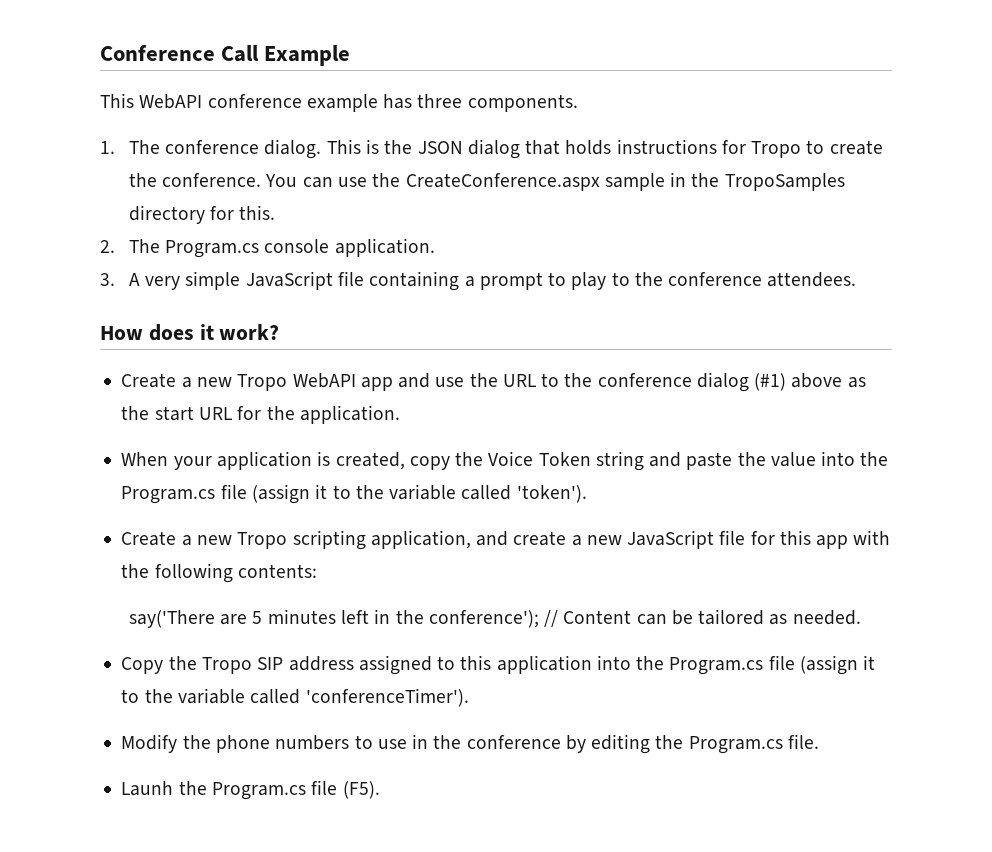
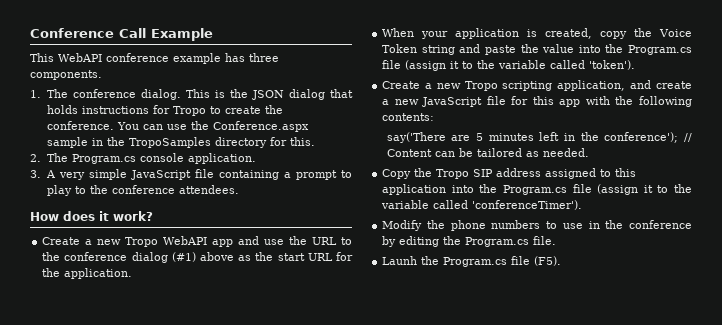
- You can use the CreateConference.aspx sample in the TropoSamples directory for this.
+ You can use the Conference.aspx sample in the TropoSamples directory for this.

